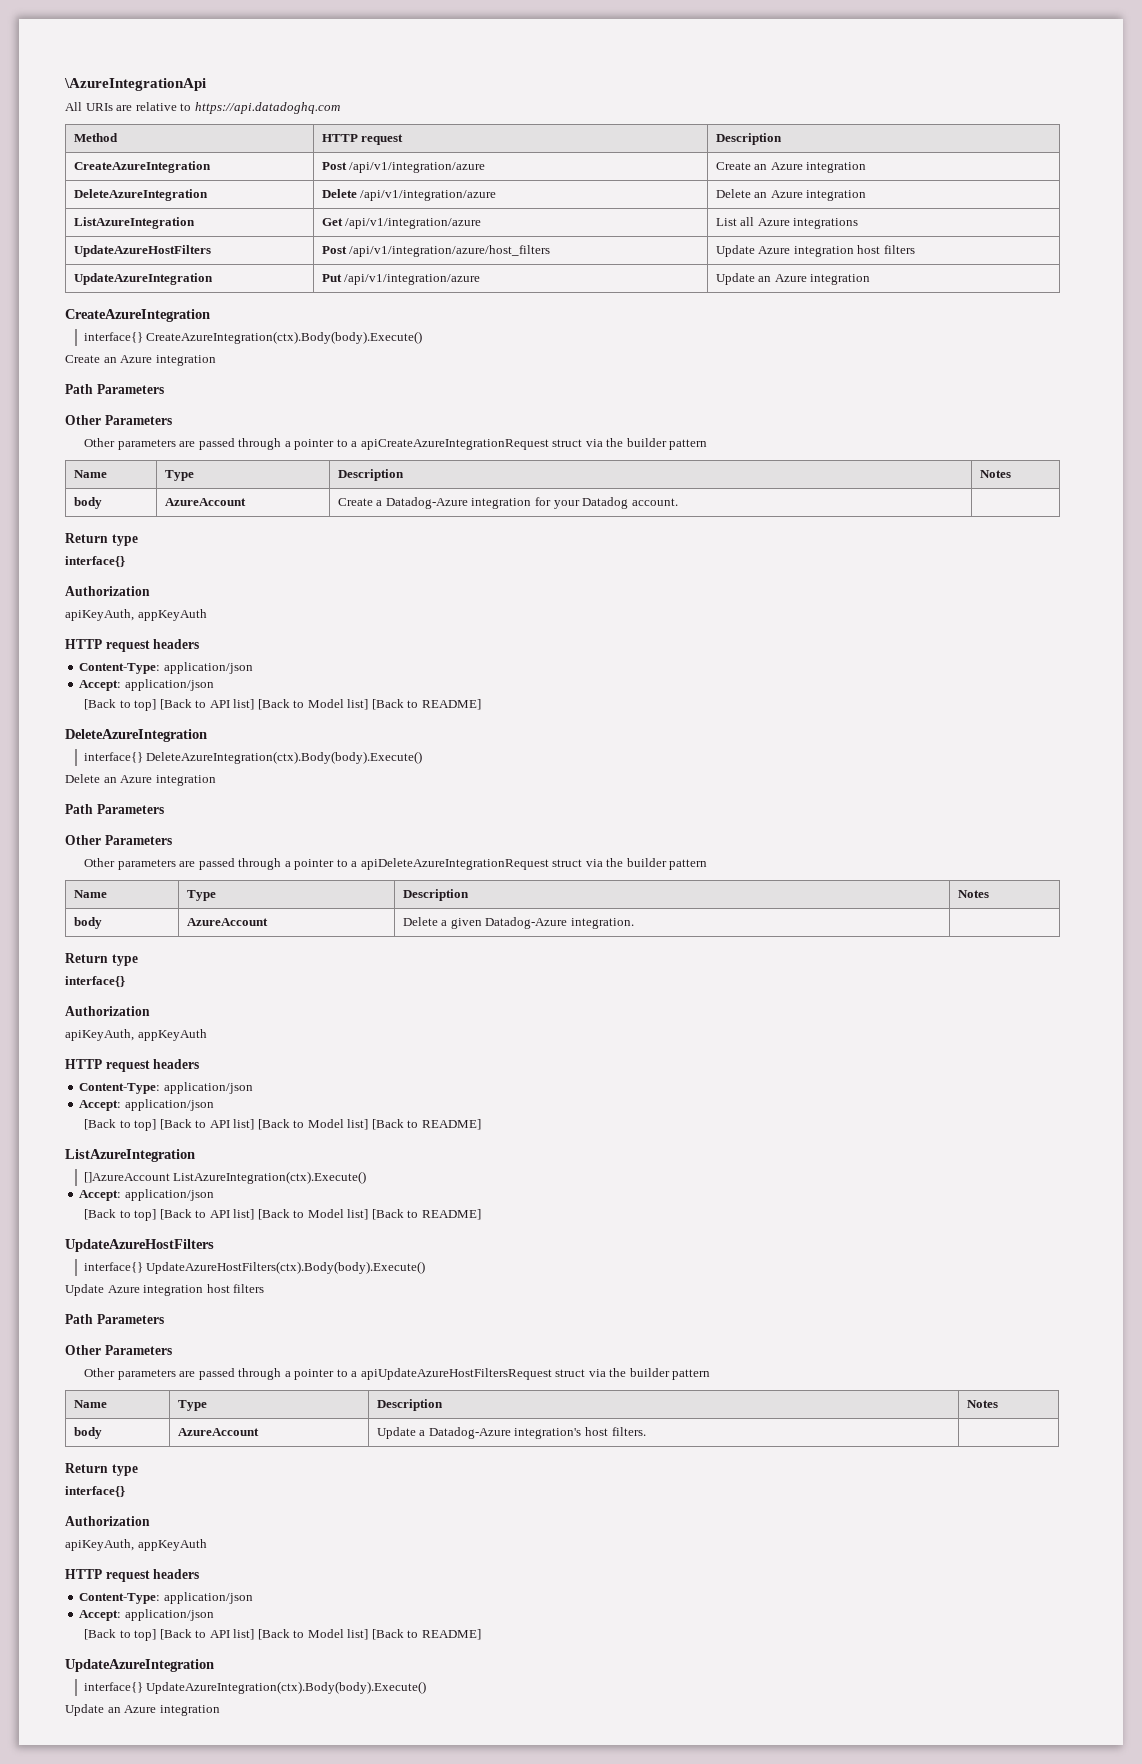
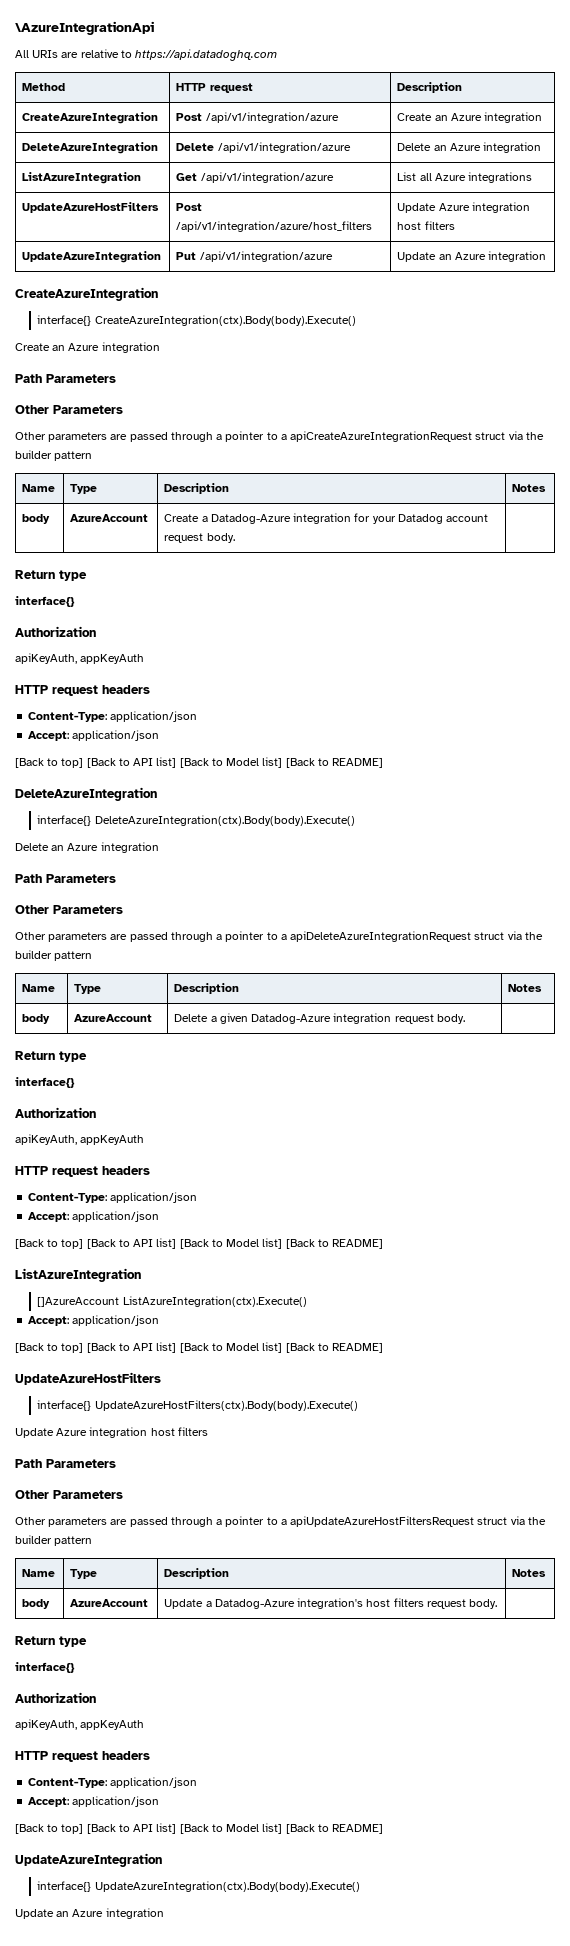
- body | AzureAccount | Create a Datadog-Azure integration for your Datadog account. |
+ body | AzureAccount | Create a Datadog-Azure integration for your Datadog account request body. |
- body | AzureAccount | Delete a given Datadog-Azure integration. |
+ body | AzureAccount | Delete a given Datadog-Azure integration request body. |
- body | AzureAccount | Update a Datadog-Azure integration's host filters. |
+ body | AzureAccount | Update a Datadog-Azure integration's host filters request body. |

